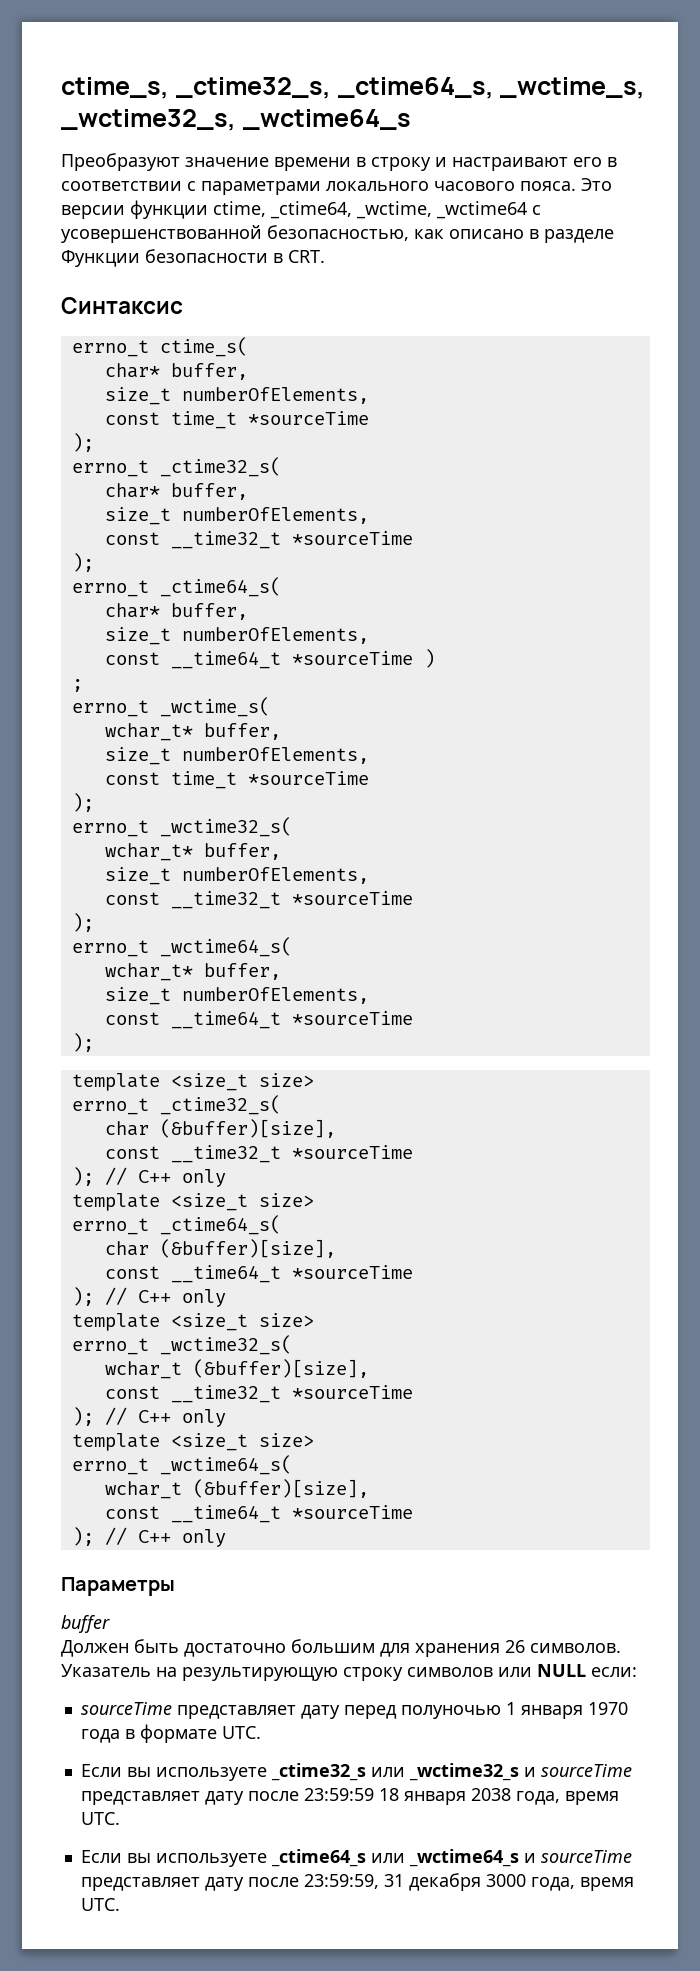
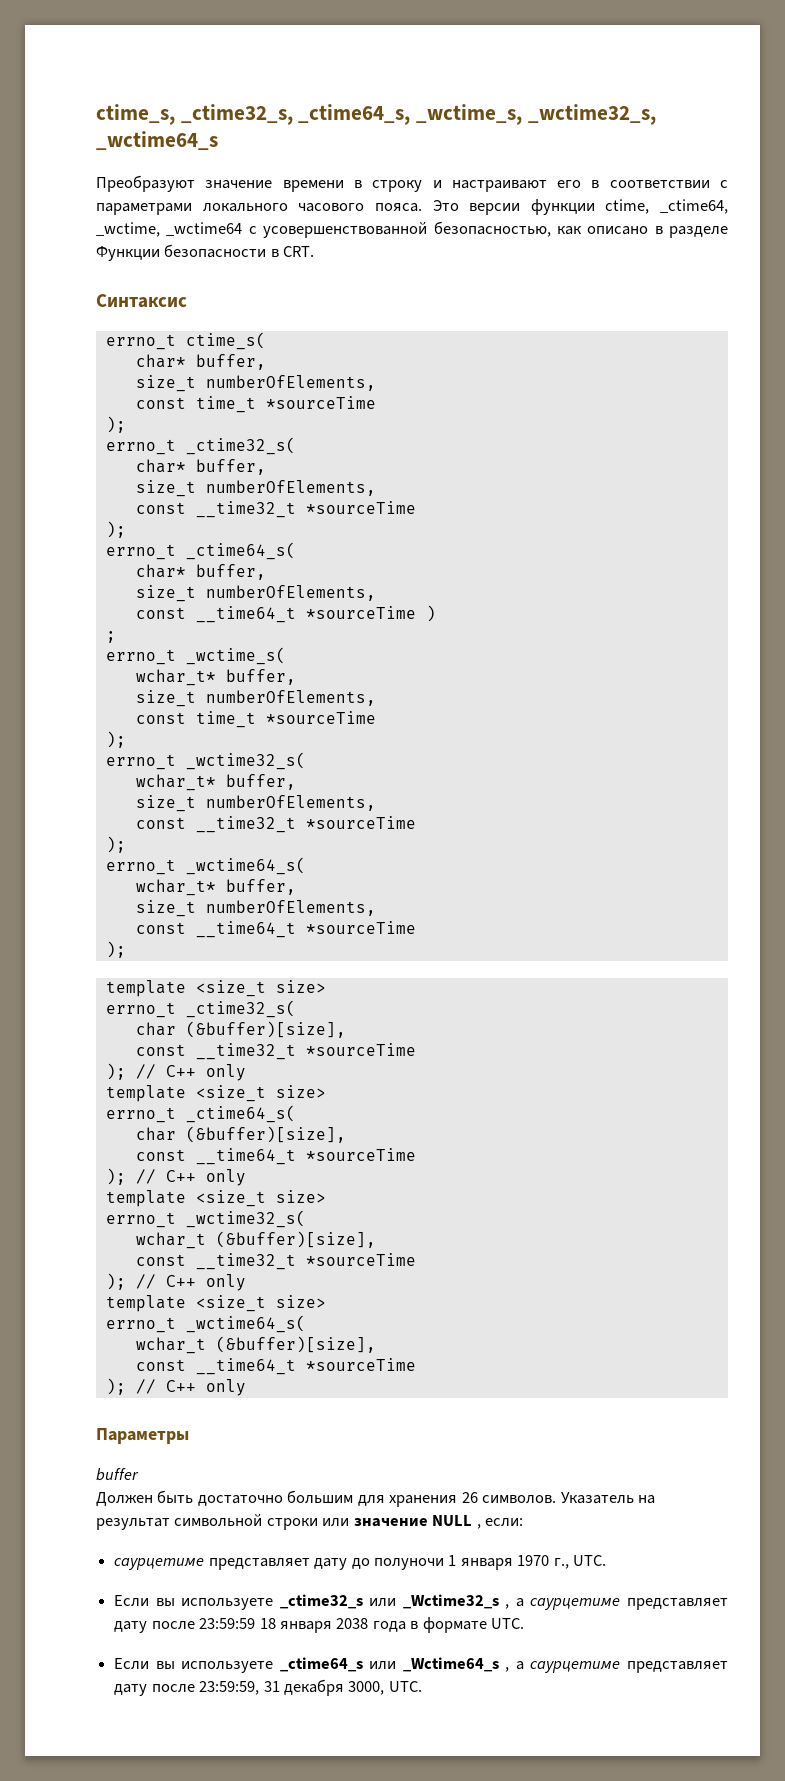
- Указатель на результирующую строку символов или NULL если:
+ Указатель на результат символьной строки или значение NULL , если:
- sourceTime представляет дату перед полуночью 1 января 1970 года в формате UTC.
- Если вы используете _ctime32_s или _wctime32_s и sourceTime представляет дату после 23:59:59 18 января 2038 года, время UTC.
+ саурцетиме представляет дату до полуночи 1 января 1970 г., UTC.
+ Если вы используете _ctime32_s или _Wctime32_s , а саурцетиме представляет дату после 23:59:59 18 января 2038 года в формате UTC.
- Если вы используете _ctime64_s или _wctime64_s и sourceTime представляет дату после 23:59:59, 31 декабря 3000 года, время UTC.
+ Если вы используете _ctime64_s или _Wctime64_s , а саурцетиме представляет дату после 23:59:59, 31 декабря 3000, UTC.

